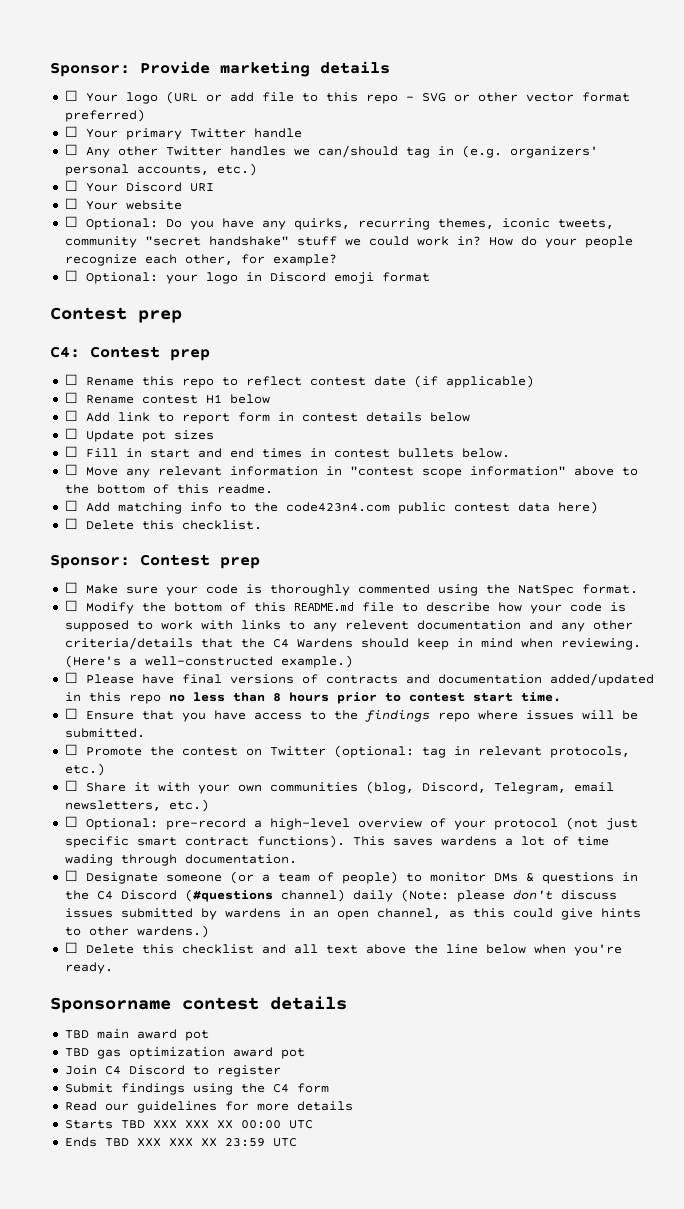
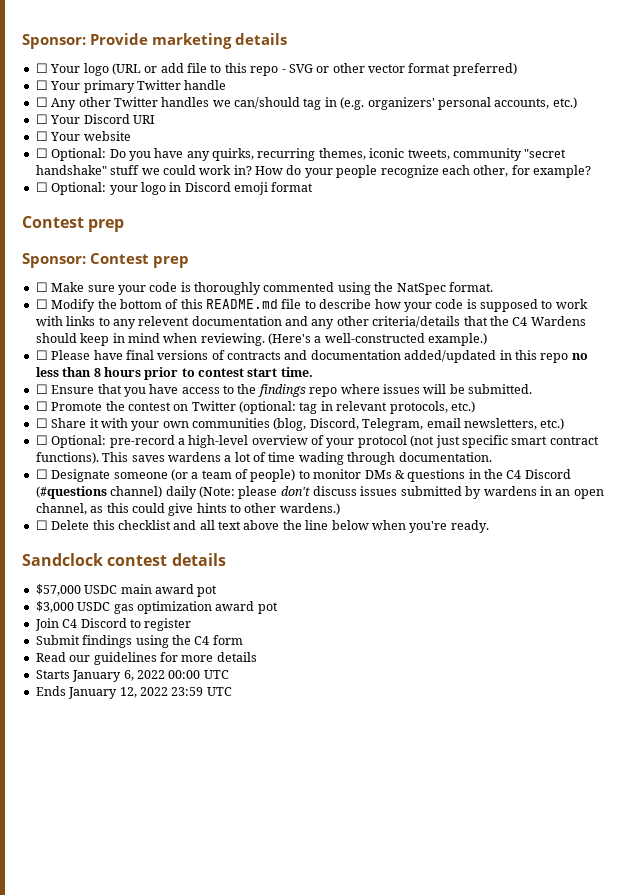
- C4: Contest prep
- ☐ Rename this repo to reflect contest date (if applicable)
- ☐ Rename contest H1 below
- ☐ Add link to report form in contest details below
- ☐ Update pot sizes
- ☐ Fill in start and end times in contest bullets below.
- ☐ Move any relevant information in "contest scope information" above to the bottom of this readme.
- ☐ Add matching info to the code423n4.com public contest data here)
- ☐ Delete this checklist.
- Sponsorname contest details
+ Sandclock contest details
- TBD main award pot
+ $57,000 USDC main award pot
- TBD gas optimization award pot
+ $3,000 USDC gas optimization award pot
- Starts TBD XXX XXX XX 00:00 UTC
+ Starts January 6, 2022 00:00 UTC
- Ends TBD XXX XXX XX 23:59 UTC
+ Ends January 12, 2022 23:59 UTC

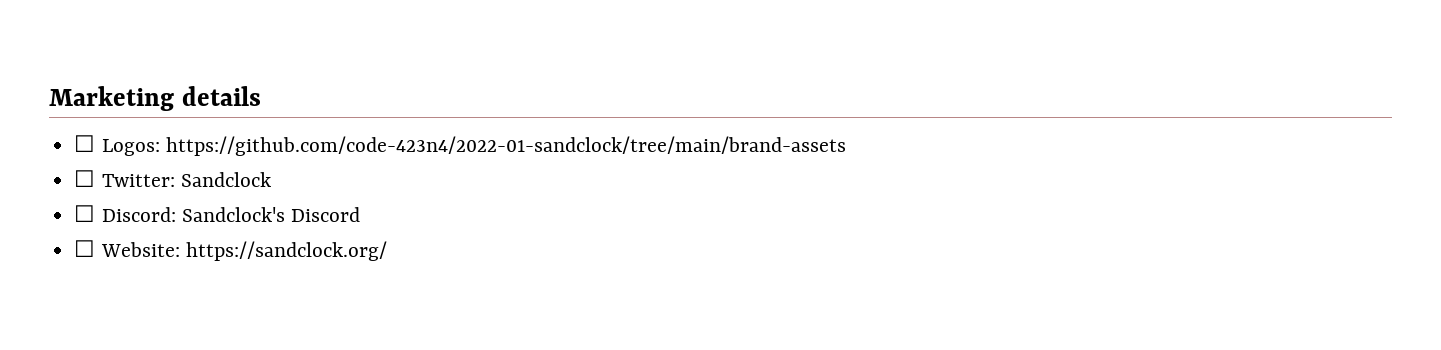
- Sponsor: Provide marketing details
+ Marketing details
- ☐ Your logo (URL or add file to this repo - SVG or other vector format preferred)
- ☐ Your primary Twitter handle
- ☐ Any other Twitter handles we can/should tag in (e.g. organizers' personal accounts, etc.)
- ☐ Your Discord URI
- ☐ Your website
- ☐ Optional: Do you have any quirks, recurring themes, iconic tweets, community "secret handshake" stuff we could work in? How do your people recognize each other, for example?
- ☐ Optional: your logo in Discord emoji format
- Contest prep
- Sponsor: Contest prep
- ☐ Make sure your code is thoroughly commented using the NatSpec format.
- ☐ Modify the bottom of this README.md file to describe how your code is supposed to work with links to any relevent documentation and any other criteria/details that the C4 Wardens should keep in mind when reviewing. (Here's a well-constructed example.)
- ☐ Please have final versions of contracts and documentation added/updated in this repo no less than 8 hours prior to contest start time.
- ☐ Ensure that you have access to the findings repo where issues will be submitted.
- ☐ Promote the contest on Twitter (optional: tag in relevant protocols, etc.)
- ☐ Share it with your own communities (blog, Discord, Telegram, email newsletters, etc.)
- ☐ Optional: pre-record a high-level overview of your protocol (not just specific smart contract functions). This saves wardens a lot of time wading through documentation.
- ☐ Designate someone (or a team of people) to monitor DMs & questions in the C4 Discord (#questions channel) daily (Note: please don't discuss issues submitted by wardens in an open channel, as this could give hints to other wardens.)
- ☐ Delete this checklist and all text above the line below when you're ready.
- Sandclock contest details
- $57,000 USDC main award pot
- $3,000 USDC gas optimization award pot
- Join C4 Discord to register
- Submit findings using the C4 form
- Read our guidelines for more details
- Starts January 6, 2022 00:00 UTC
- Ends January 12, 2022 23:59 UTC
+ ☐ Logos: https://github.com/code-423n4/2022-01-sandclock/tree/main/brand-assets
+ ☐ Twitter: Sandclock
+ ☐ Discord: Sandclock's Discord
+ ☐ Website: https://sandclock.org/

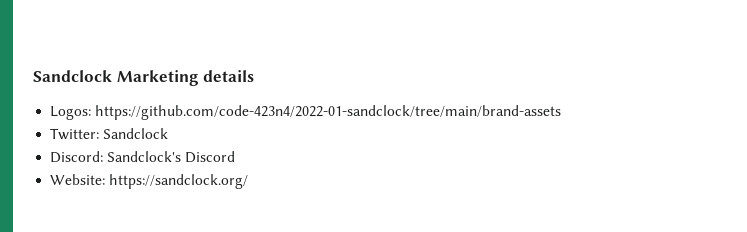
- Marketing details
+ Sandclock Marketing details
- ☐ Logos: https://github.com/code-423n4/2022-01-sandclock/tree/main/brand-assets
+ Logos: https://github.com/code-423n4/2022-01-sandclock/tree/main/brand-assets
- ☐ Twitter: Sandclock
+ Twitter: Sandclock
- ☐ Discord: Sandclock's Discord
+ Discord: Sandclock's Discord
- ☐ Website: https://sandclock.org/
+ Website: https://sandclock.org/

